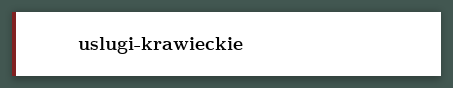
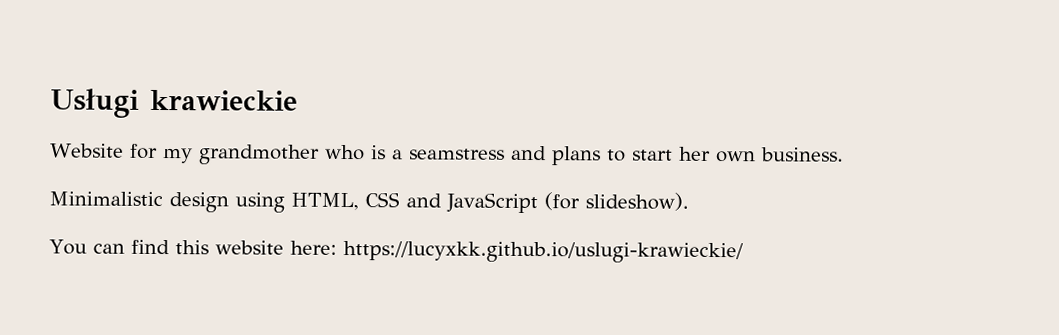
- uslugi-krawieckie
+ Usługi krawieckie
+ Website for my grandmother who is a seamstress and plans to start her own business.
+ Minimalistic design using HTML, CSS and JavaScript (for slideshow).
+ You can find this website here: https://lucyxkk.github.io/uslugi-krawieckie/

